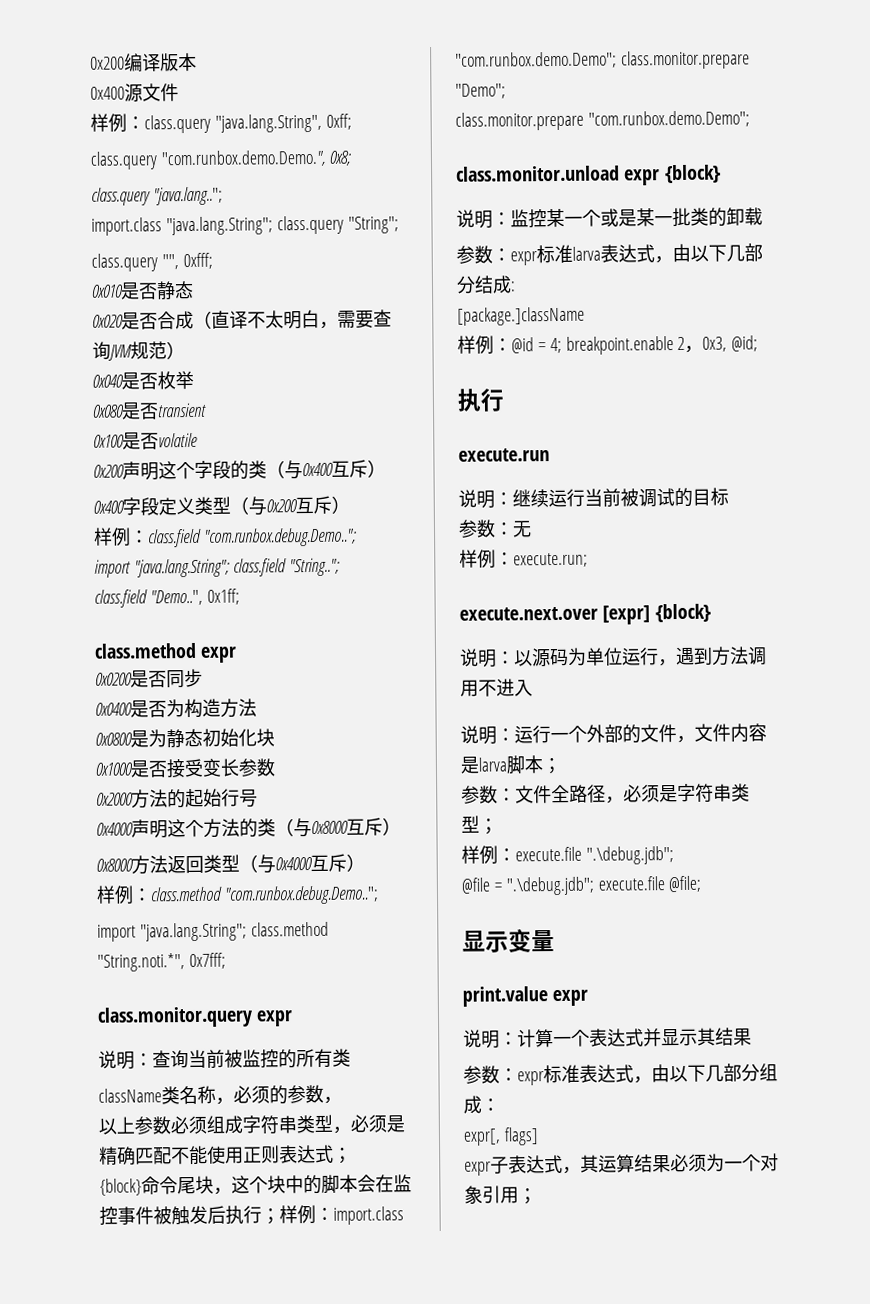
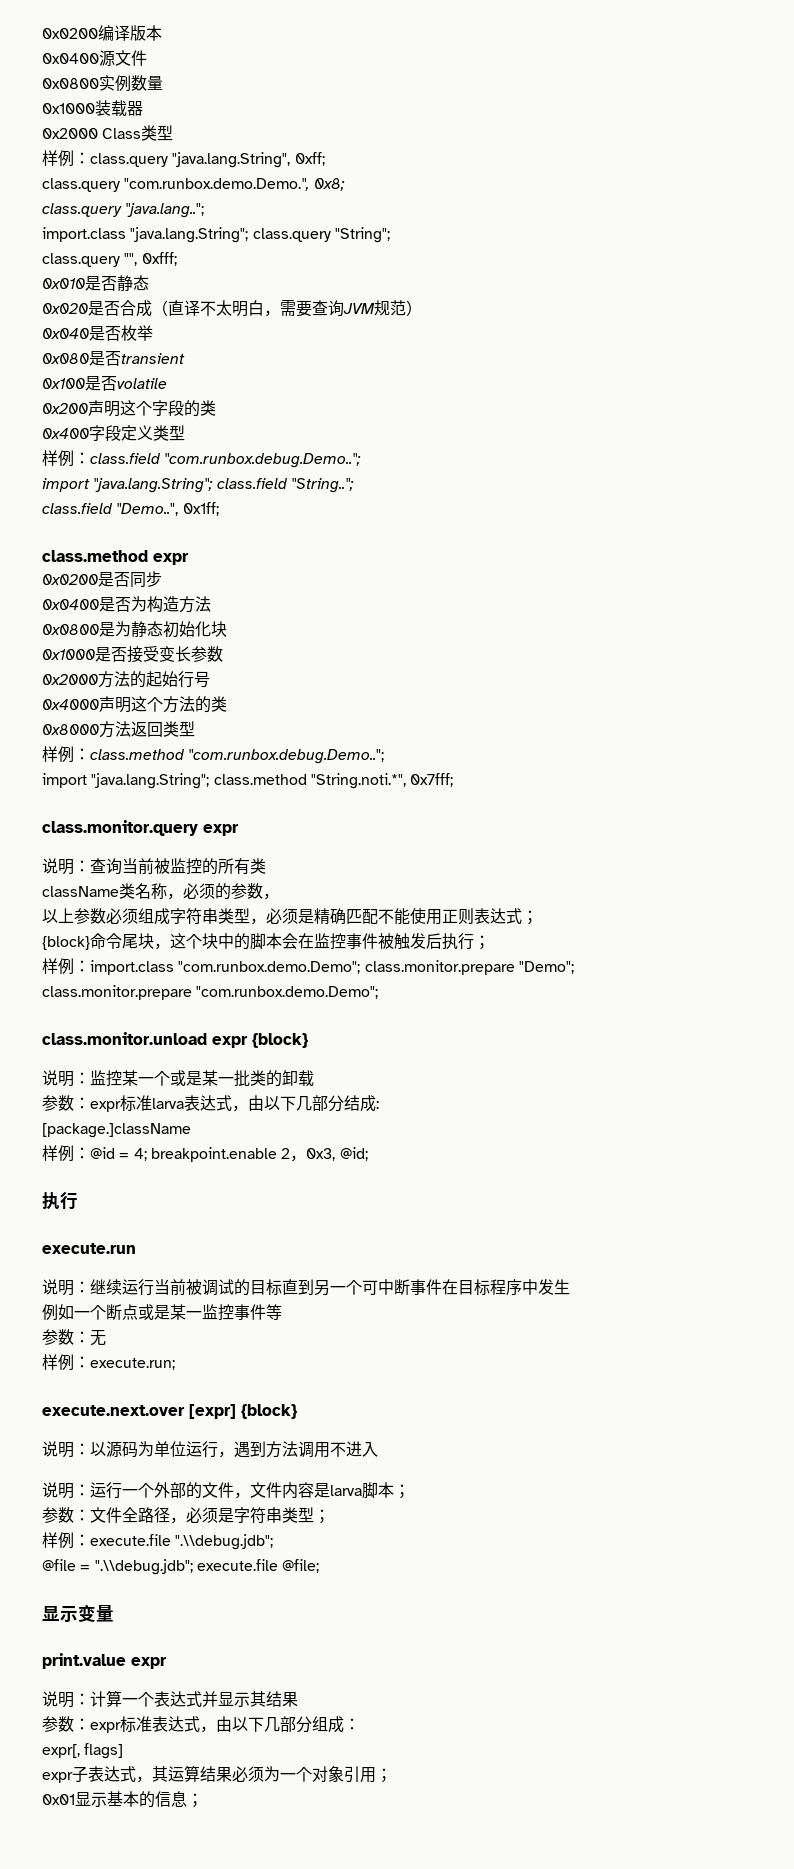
- 0x200编译版本
+ 0x0200编译版本
- 0x400源文件
+ 0x0400源文件
+ 0x0800实例数量
+ 0x1000装载器
+ 0x2000 Class类型
- 0x200声明这个字段的类（与0x400互斥）
+ 0x200声明这个字段的类
- 0x400字段定义类型（与0x200互斥）
+ 0x400字段定义类型
- 0x4000声明这个方法的类（与0x8000互斥）
+ 0x4000声明这个方法的类
- 0x8000方法返回类型（与0x4000互斥）
+ 0x8000方法返回类型
- {block}命令尾块，这个块中的脚本会在监控事件被触发后执行；样例：import.class "com.runbox.demo.Demo"; class.monitor.prepare "Demo";
+ {block}命令尾块，这个块中的脚本会在监控事件被触发后执行；
+ 样例：import.class "com.runbox.demo.Demo"; class.monitor.prepare "Demo";
- 说明：继续运行当前被调试的目标
+ 说明：继续运行当前被调试的目标直到另一个可中断事件在目标程序中发生
+ 例如一个断点或是某一监控事件等
- 样例：execute.file ".\debug.jdb";
+ 样例：execute.file ".\\debug.jdb";
- @file = ".\debug.jdb"; execute.file @file;
+ @file = ".\\debug.jdb"; execute.file @file;
+ 0x01显示基本的信息；

